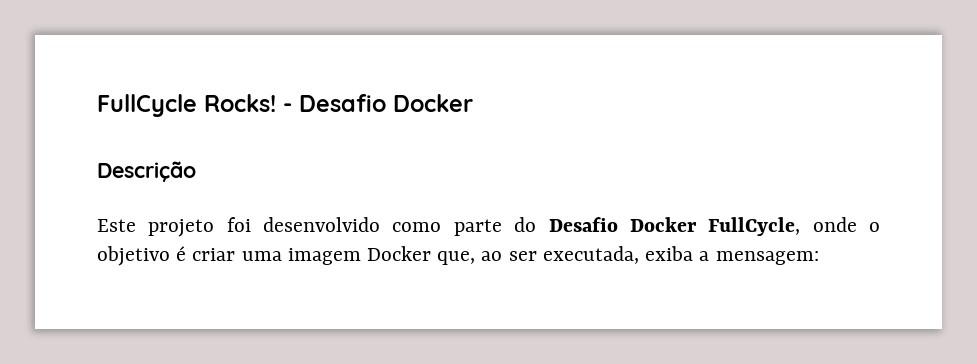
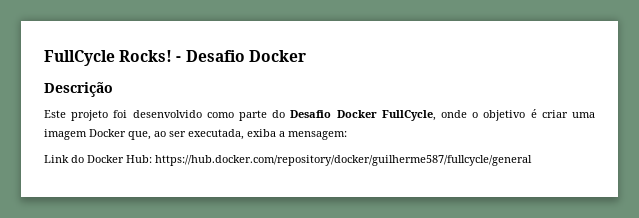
+ Link do Docker Hub: https://hub.docker.com/repository/docker/guilherme587/fullcycle/general

